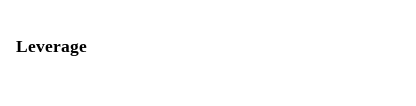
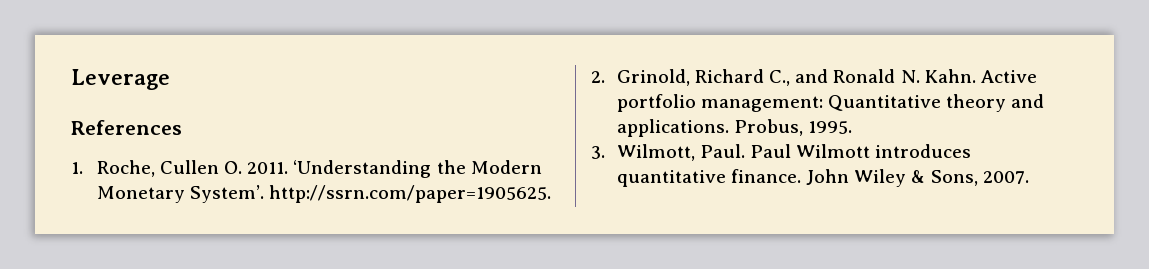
+ References
+ 1. Roche, Cullen O. 2011. ‘Understanding the Modern Monetary System’. http://ssrn.com/paper=1905625.
+ 2. Grinold, Richard C., and Ronald N. Kahn. Active portfolio management: Quantitative theory and applications. Probus, 1995.
+ 3. Wilmott, Paul. Paul Wilmott introduces quantitative finance. John Wiley & Sons, 2007.

